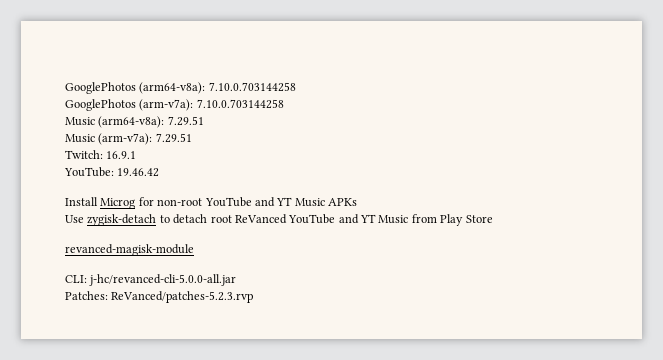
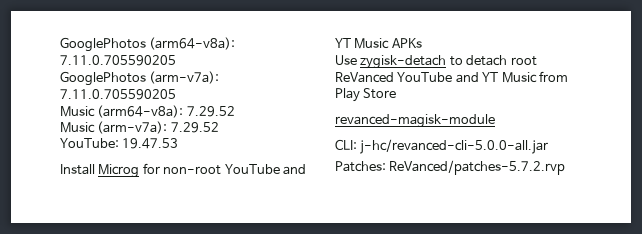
- GooglePhotos (arm64-v8a): 7.10.0.703144258
+ GooglePhotos (arm64-v8a): 7.11.0.705590205
- GooglePhotos (arm-v7a): 7.10.0.703144258
+ GooglePhotos (arm-v7a): 7.11.0.705590205
- Music (arm64-v8a): 7.29.51
+ Music (arm64-v8a): 7.29.52
- Music (arm-v7a): 7.29.51
- Twitch: 16.9.1
+ Music (arm-v7a): 7.29.52
- YouTube: 19.46.42
+ YouTube: 19.47.53
- Patches: ReVanced/patches-5.2.3.rvp
+ Patches: ReVanced/patches-5.7.2.rvp

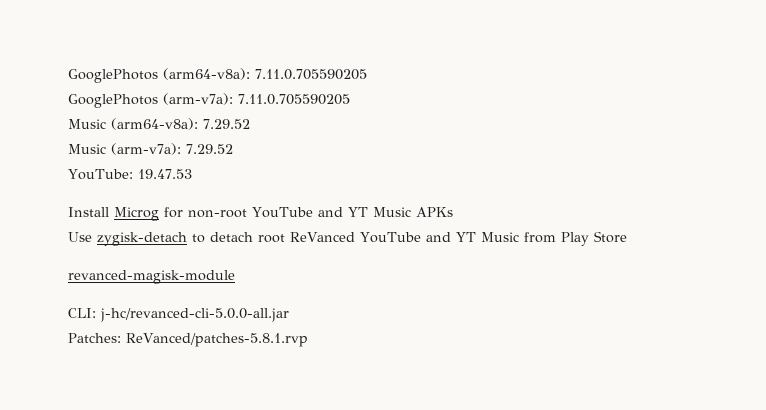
- Patches: ReVanced/patches-5.7.2.rvp
+ Patches: ReVanced/patches-5.8.1.rvp

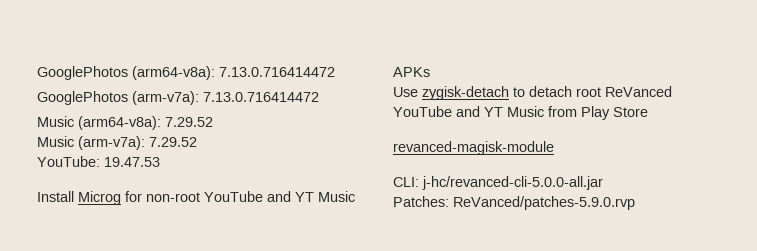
- GooglePhotos (arm64-v8a): 7.11.0.705590205
+ GooglePhotos (arm64-v8a): 7.13.0.716414472
- GooglePhotos (arm-v7a): 7.11.0.705590205
+ GooglePhotos (arm-v7a): 7.13.0.716414472
- Patches: ReVanced/patches-5.8.1.rvp
+ Patches: ReVanced/patches-5.9.0.rvp

